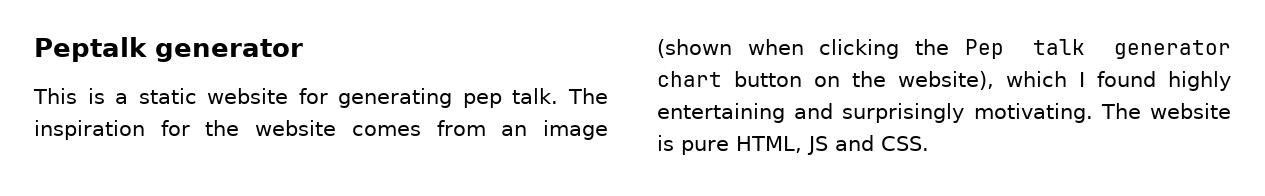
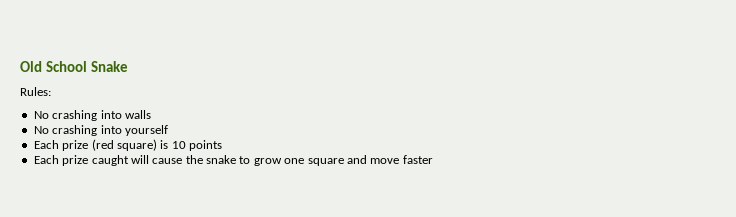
- Peptalk generator
- This is a static website for generating pep talk. The inspiration for the website comes from an image (shown when clicking the Pep talk generator chart button on the website), which I found highly entertaining and surprisingly motivating. The website is pure HTML, JS and CSS.
+ Old School Snake
+ Rules:
+ No crashing into walls
+ No crashing into yourself
+ Each prize (red square) is 10 points
+ Each prize caught will cause the snake to grow one square and move faster

